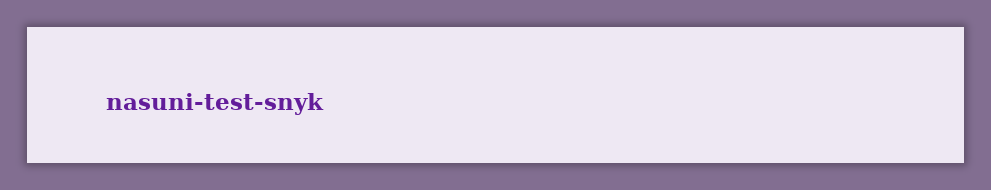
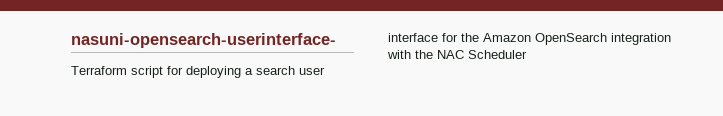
- nasuni-test-snyk
+ nasuni-opensearch-userinterface-
+ Terraform script for deploying a search user interface for the Amazon OpenSearch integration with the NAC Scheduler

